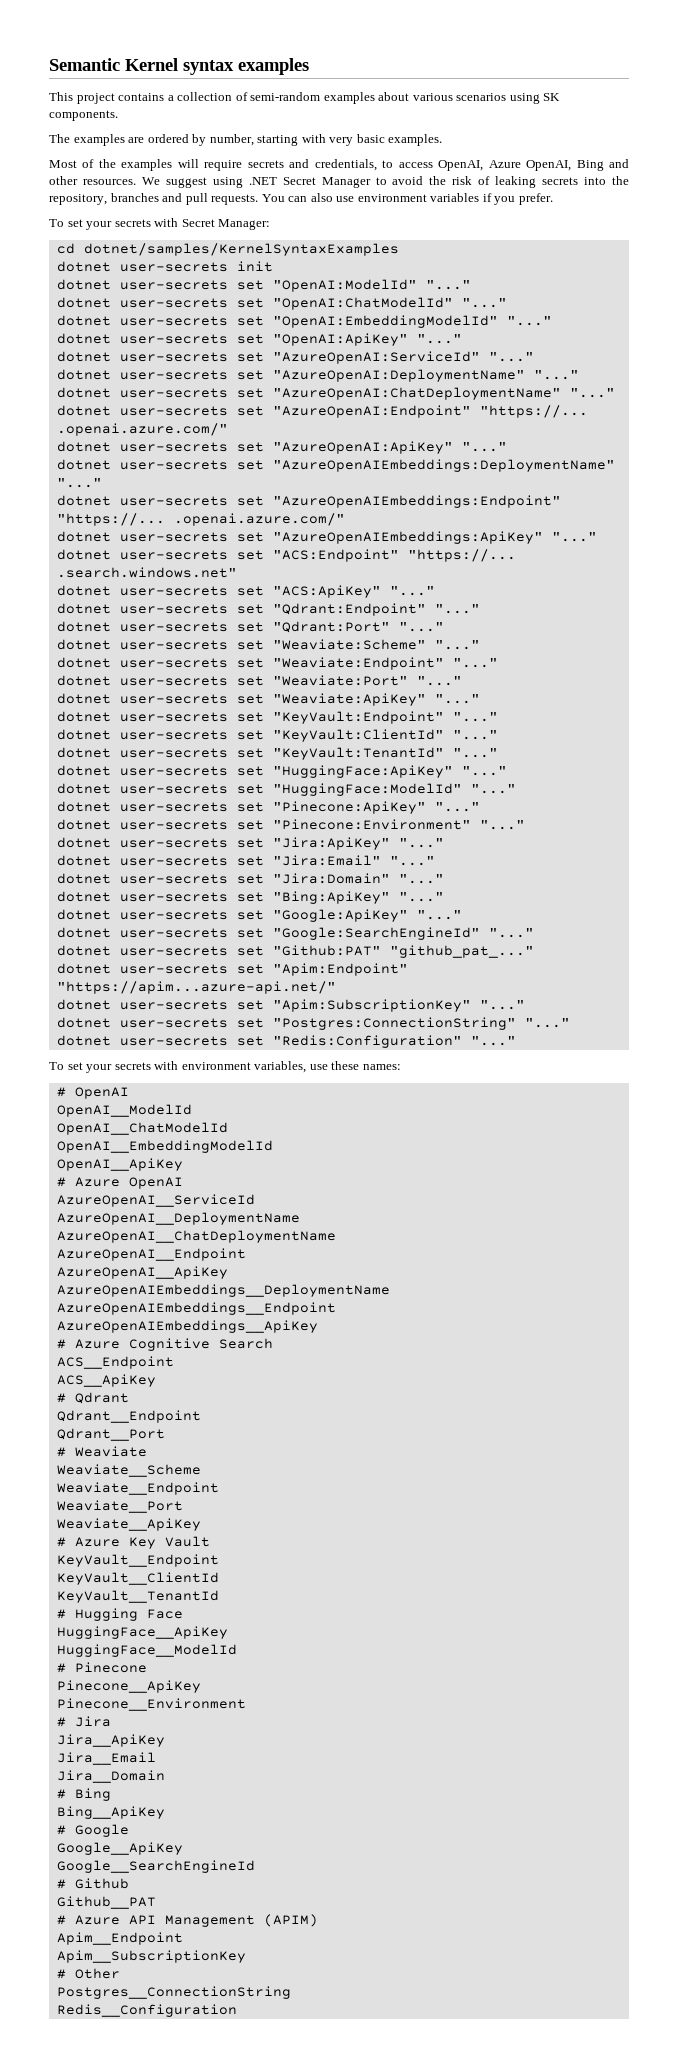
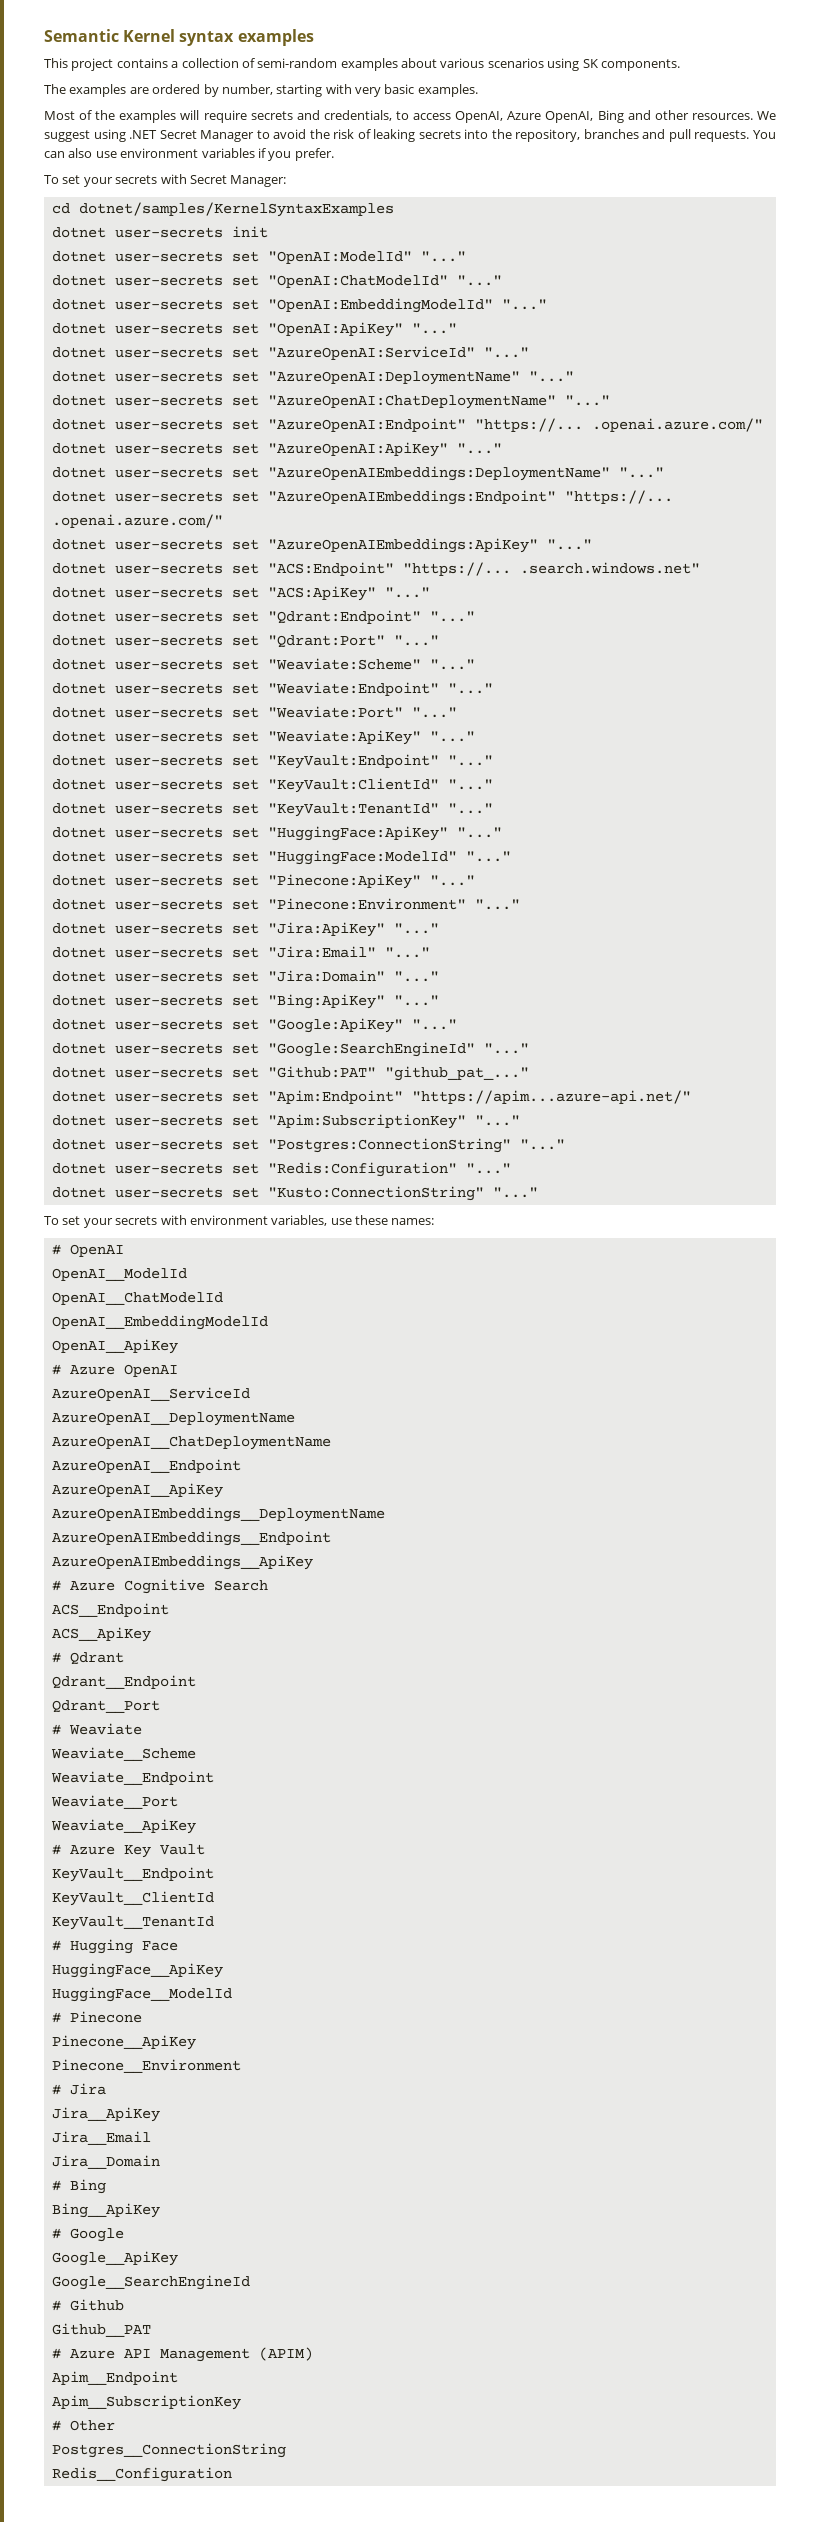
+ dotnet user-secrets set "Kusto:ConnectionString" "..."

